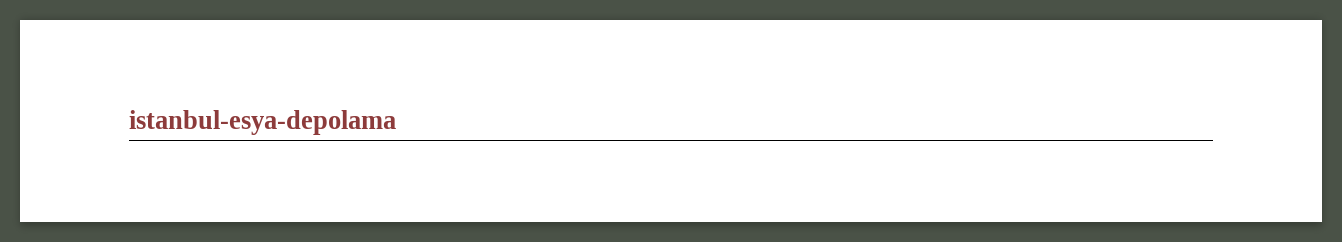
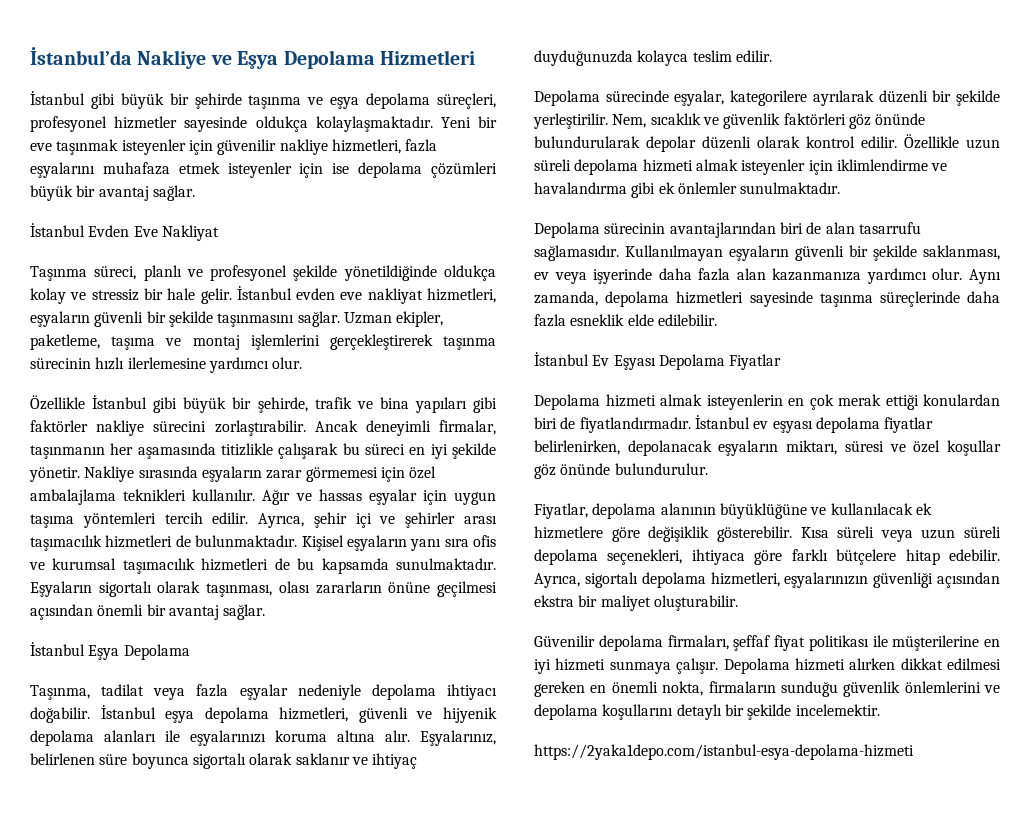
- istanbul-esya-depolama
+ İstanbul’da Nakliye ve Eşya Depolama Hizmetleri
+ İstanbul gibi büyük bir şehirde taşınma ve eşya depolama süreçleri, profesyonel hizmetler sayesinde oldukça kolaylaşmaktadır. Yeni bir eve taşınmak isteyenler için güvenilir nakliye hizmetleri, fazla eşyalarını muhafaza etmek isteyenler için ise depolama çözümleri büyük bir avantaj sağlar.
+ İstanbul Evden Eve Nakliyat
+ Taşınma süreci, planlı ve profesyonel şekilde yönetildiğinde oldukça kolay ve stressiz bir hale gelir. İstanbul evden eve nakliyat hizmetleri, eşyaların güvenli bir şekilde taşınmasını sağlar. Uzman ekipler, paketleme, taşıma ve montaj işlemlerini gerçekleştirerek taşınma sürecinin hızlı ilerlemesine yardımcı olur.
+ Özellikle İstanbul gibi büyük bir şehirde, trafik ve bina yapıları gibi faktörler nakliye sürecini zorlaştırabilir. Ancak deneyimli firmalar, taşınmanın her aşamasında titizlikle çalışarak bu süreci en iyi şekilde yönetir. Nakliye sırasında eşyaların zarar görmemesi için özel ambalajlama teknikleri kullanılır. Ağır ve hassas eşyalar için uygun taşıma yöntemleri tercih edilir. Ayrıca, şehir içi ve şehirler arası taşımacılık hizmetleri de bulunmaktadır. Kişisel eşyaların yanı sıra ofis ve kurumsal taşımacılık hizmetleri de bu kapsamda sunulmaktadır. Eşyaların sigortalı olarak taşınması, olası zararların önüne geçilmesi açısından önemli bir avantaj sağlar.
+ İstanbul Eşya Depolama
+ Taşınma, tadilat veya fazla eşyalar nedeniyle depolama ihtiyacı doğabilir. İstanbul eşya depolama hizmetleri, güvenli ve hijyenik depolama alanları ile eşyalarınızı koruma altına alır. Eşyalarınız, belirlenen süre boyunca sigortalı olarak saklanır ve ihtiyaç duyduğunuzda kolayca teslim edilir.
+ Depolama sürecinde eşyalar, kategorilere ayrılarak düzenli bir şekilde yerleştirilir. Nem, sıcaklık ve güvenlik faktörleri göz önünde bulundurularak depolar düzenli olarak kontrol edilir. Özellikle uzun süreli depolama hizmeti almak isteyenler için iklimlendirme ve havalandırma gibi ek önlemler sunulmaktadır.
+ Depolama sürecinin avantajlarından biri de alan tasarrufu sağlamasıdır. Kullanılmayan eşyaların güvenli bir şekilde saklanması, ev veya işyerinde daha fazla alan kazanmanıza yardımcı olur. Aynı zamanda, depolama hizmetleri sayesinde taşınma süreçlerinde daha fazla esneklik elde edilebilir.
+ İstanbul Ev Eşyası Depolama Fiyatlar
+ Depolama hizmeti almak isteyenlerin en çok merak ettiği konulardan biri de fiyatlandırmadır. İstanbul ev eşyası depolama fiyatlar belirlenirken, depolanacak eşyaların miktarı, süresi ve özel koşullar göz önünde bulundurulur.
+ Fiyatlar, depolama alanının büyüklüğüne ve kullanılacak ek hizmetlere göre değişiklik gösterebilir. Kısa süreli veya uzun süreli depolama seçenekleri, ihtiyaca göre farklı bütçelere hitap edebilir. Ayrıca, sigortalı depolama hizmetleri, eşyalarınızın güvenliği açısından ekstra bir maliyet oluşturabilir.
+ Güvenilir depolama firmaları, şeffaf fiyat politikası ile müşterilerine en iyi hizmeti sunmaya çalışır. Depolama hizmeti alırken dikkat edilmesi gereken en önemli nokta, firmaların sunduğu güvenlik önlemlerini ve depolama koşullarını detaylı bir şekilde incelemektir.
+ https://2yaka1depo.com/istanbul-esya-depolama-hizmeti

